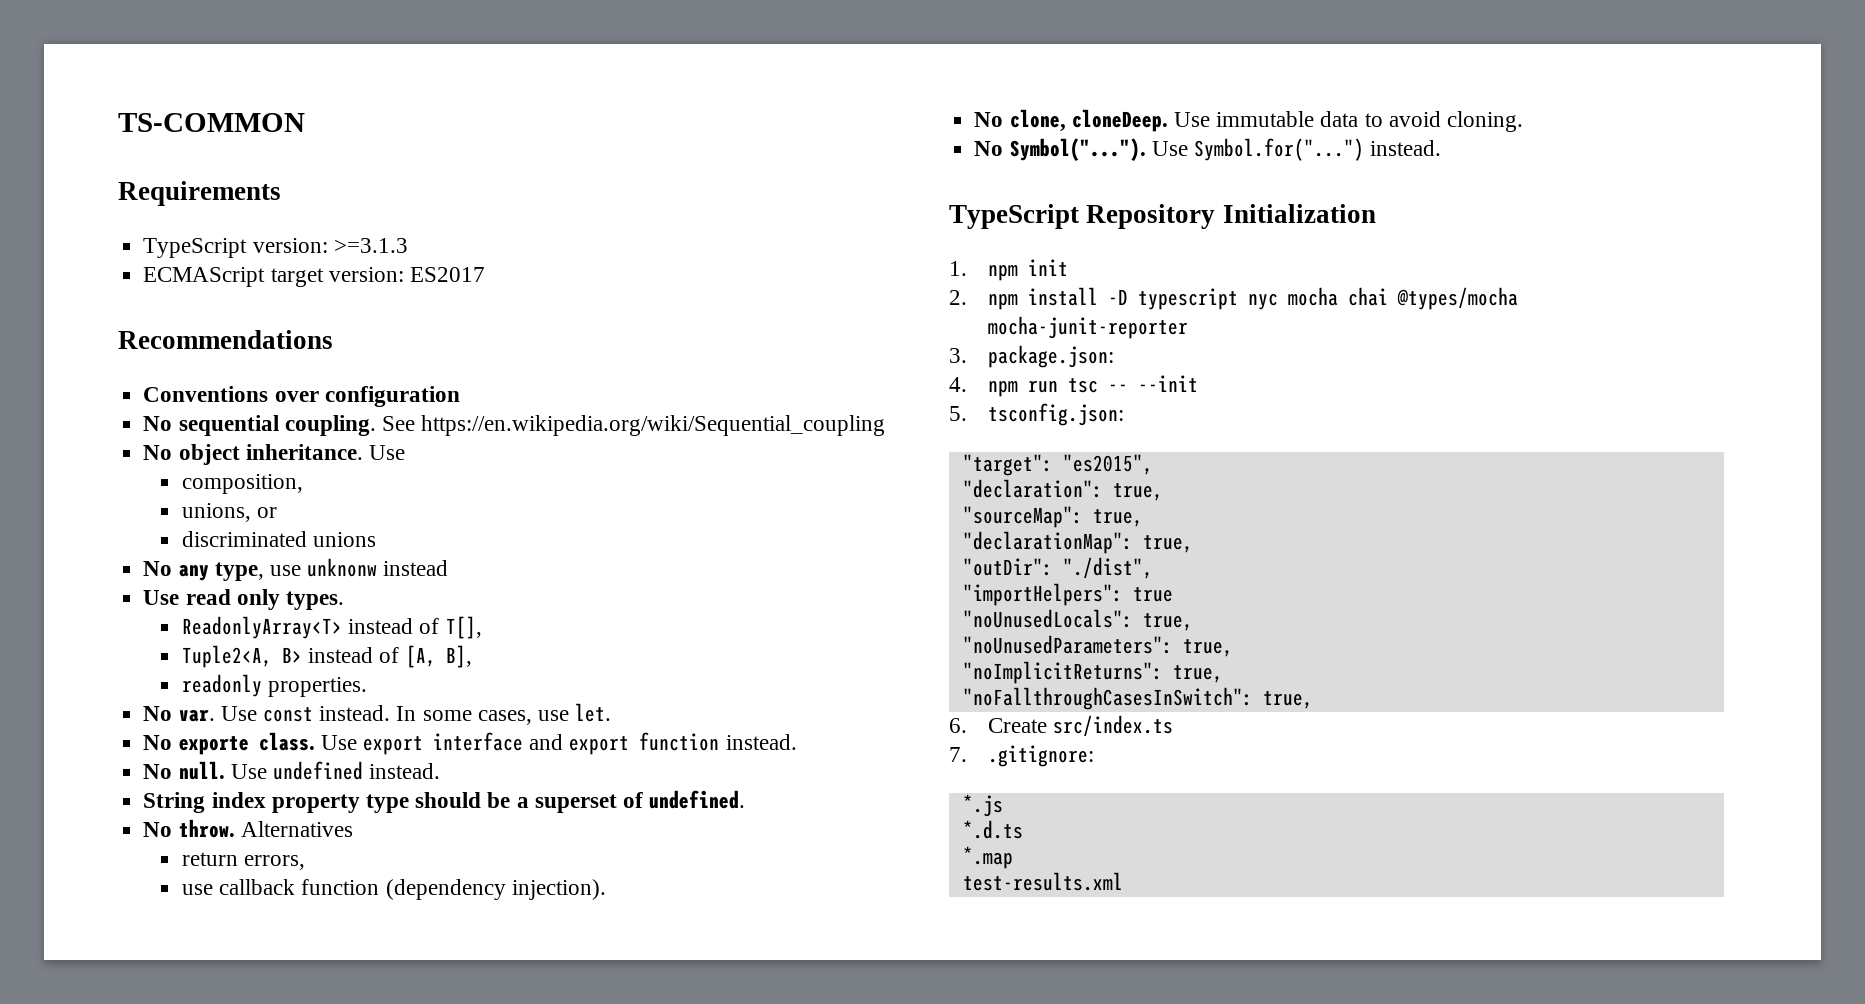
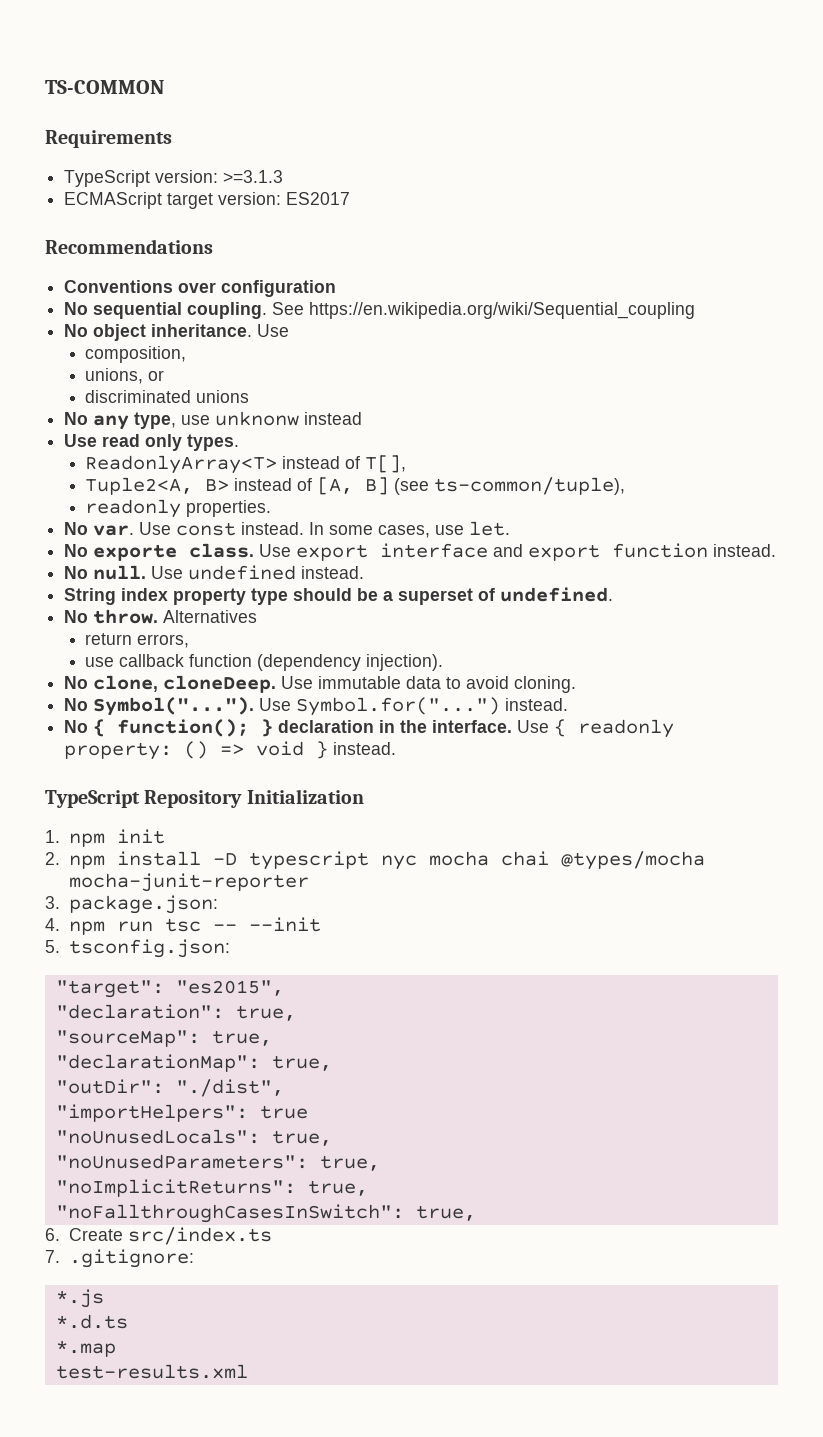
- Tuple2<A, B> instead of [A, B],
+ Tuple2<A, B> instead of [A, B] (see ts-common/tuple),
+ No { function(); } declaration in the interface. Use { readonly property: () => void } instead.

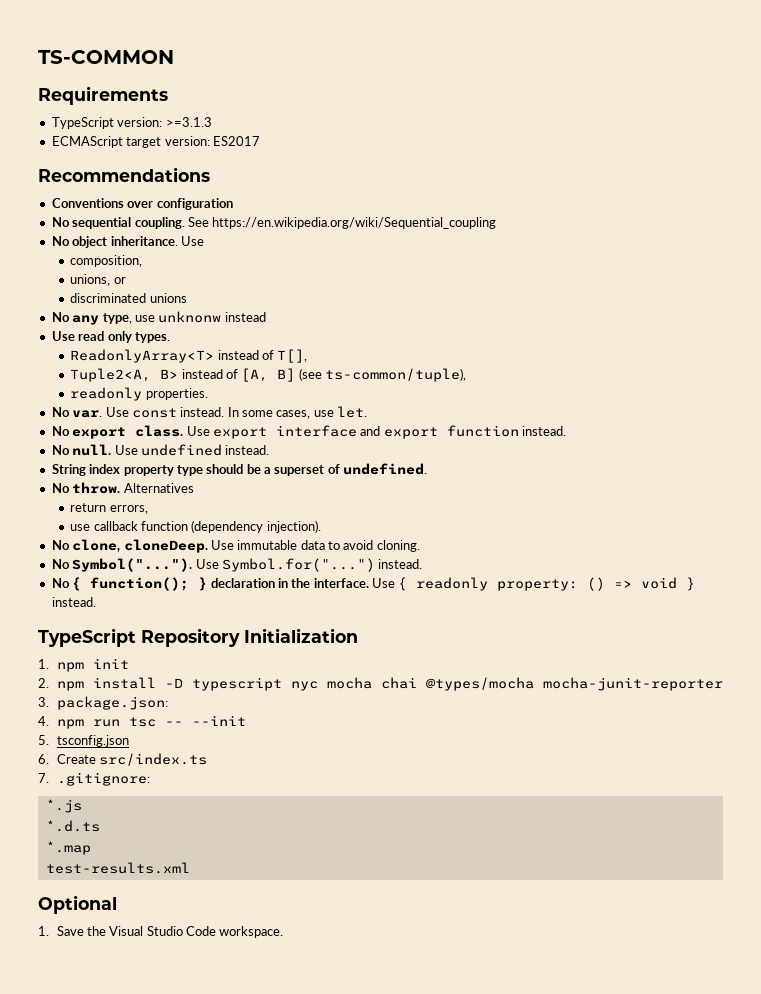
- No exporte class.
+ No export class.
- 5. tsconfig.json:
- "target": "es2015",
- "declaration": true,
- "sourceMap": true,
- "declarationMap": true,
- "outDir": "./dist",
- "importHelpers": true
- "noUnusedLocals": true,
- "noUnusedParameters": true,
- "noImplicitReturns": true,
- "noFallthroughCasesInSwitch": true,
+ 5. tsconfig.json
+ Optional
+ 1. Save the Visual Studio Code workspace.

